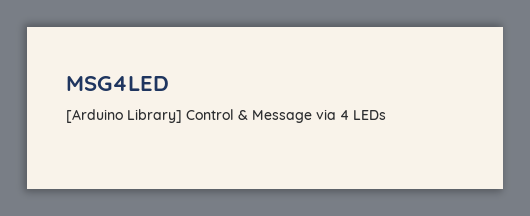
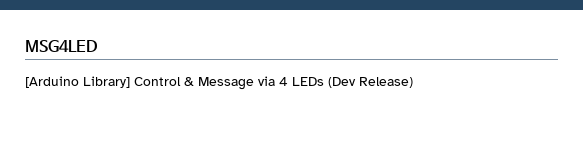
- [Arduino Library] Control & Message via 4 LEDs
+ [Arduino Library] Control & Message via 4 LEDs (Dev Release)

